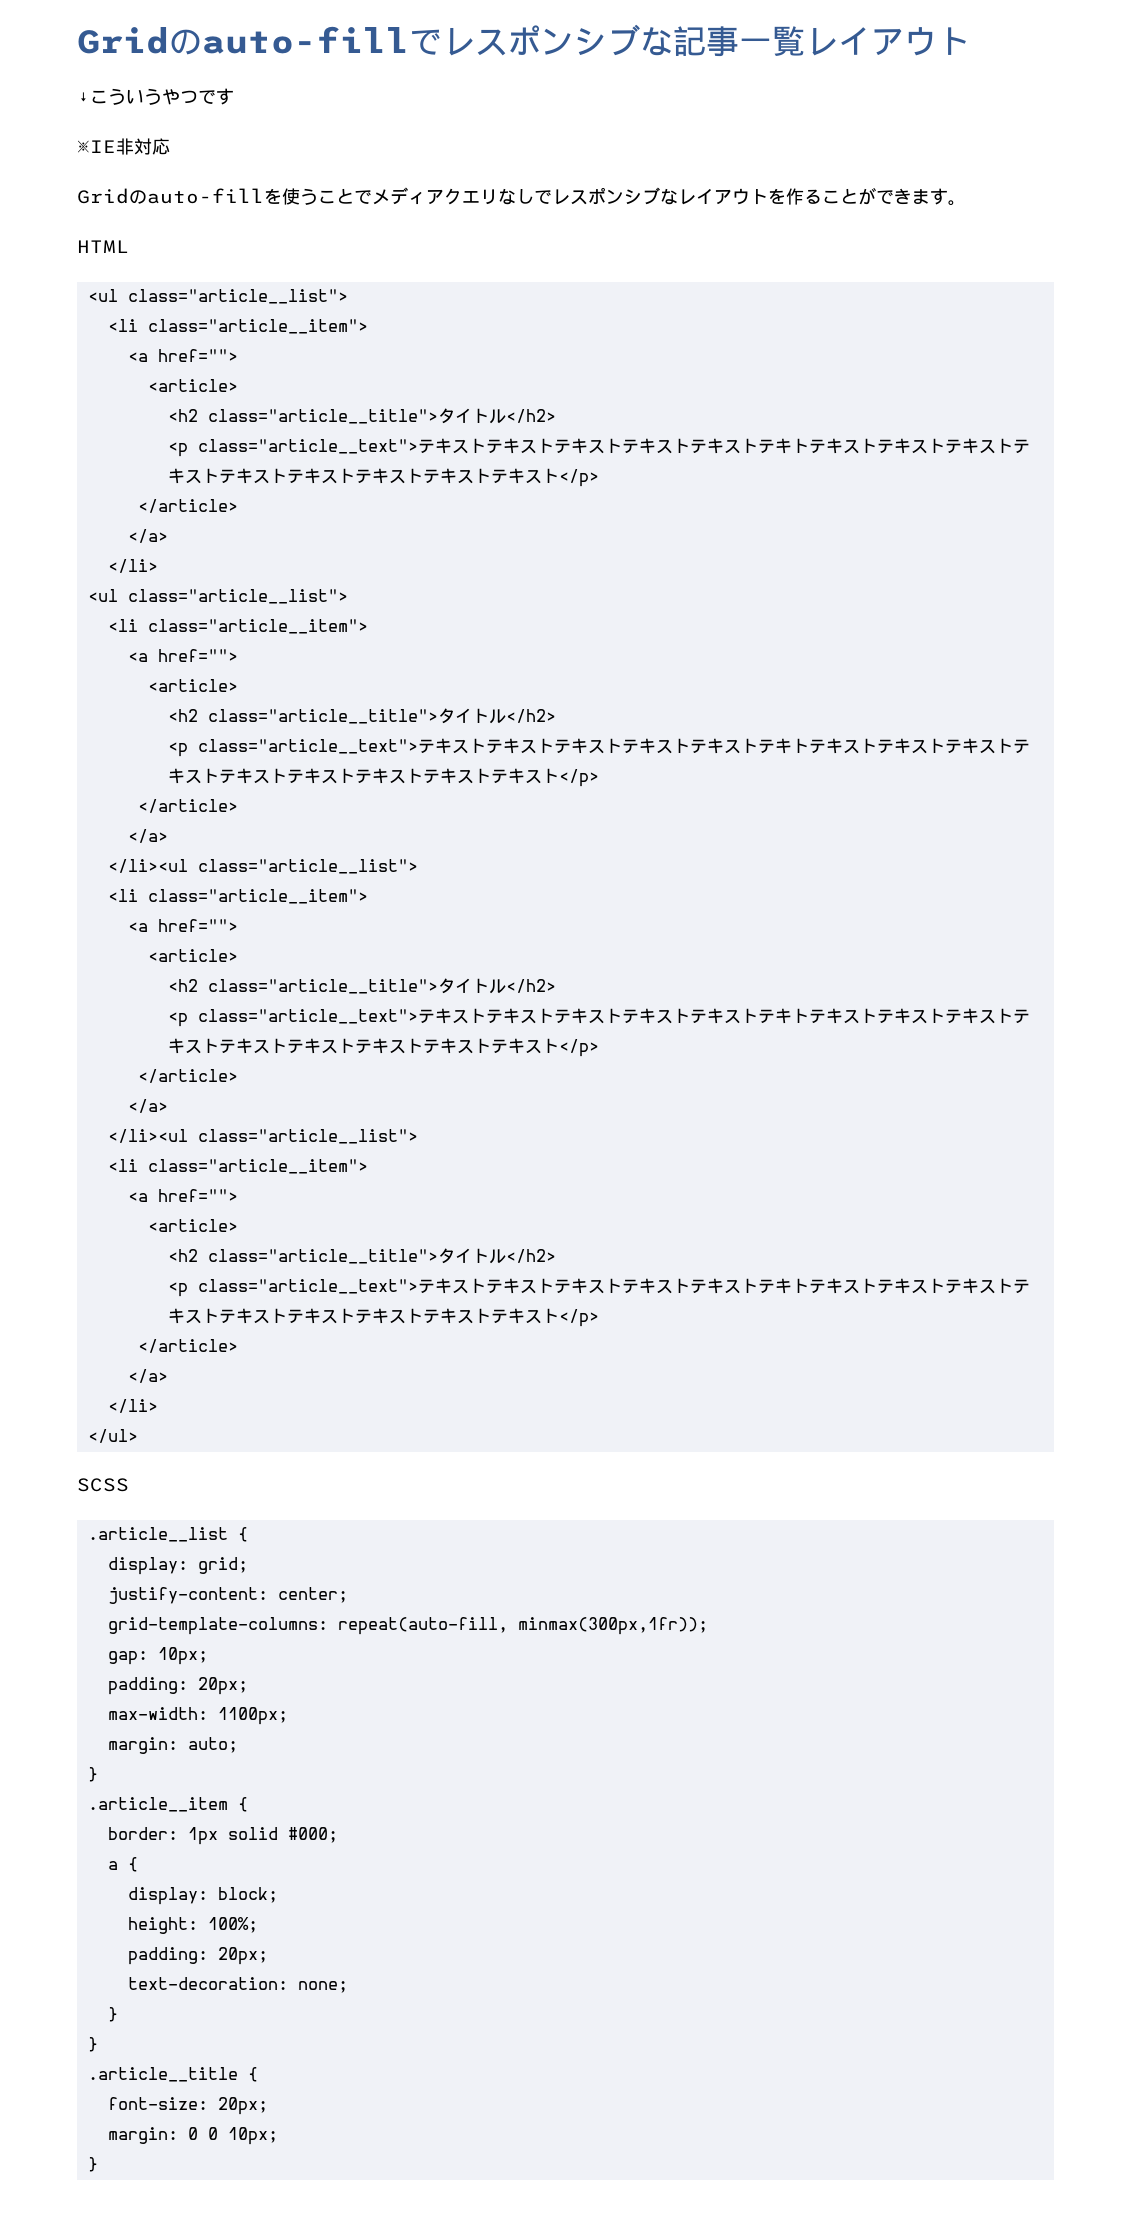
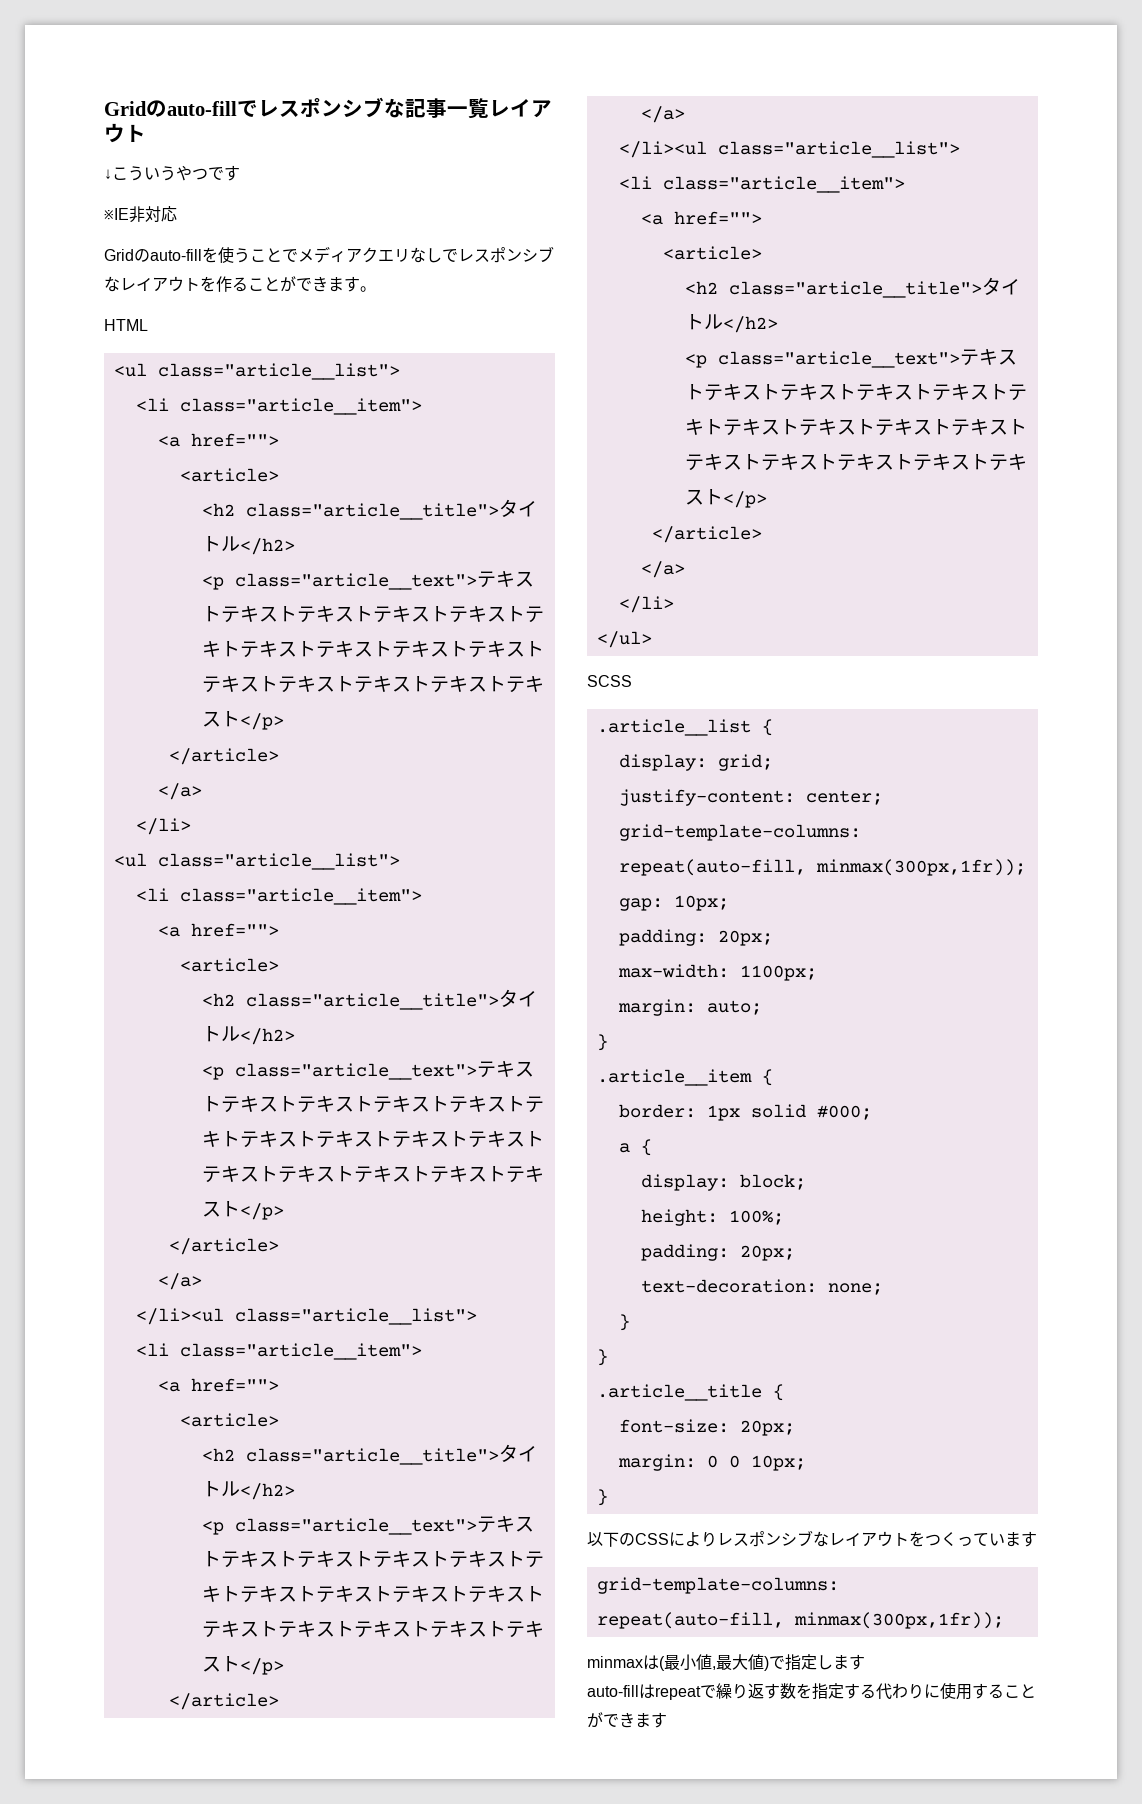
+ 以下のCSSによりレスポンシブなレイアウトをつくっています
+ grid-template-columns: repeat(auto-fill, minmax(300px,1fr));
+ minmaxは(最小値,最大値)で指定します
+ auto-fillはrepeatで繰り返す数を指定する代わりに使用することができます

